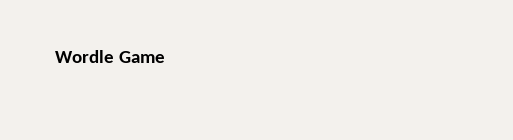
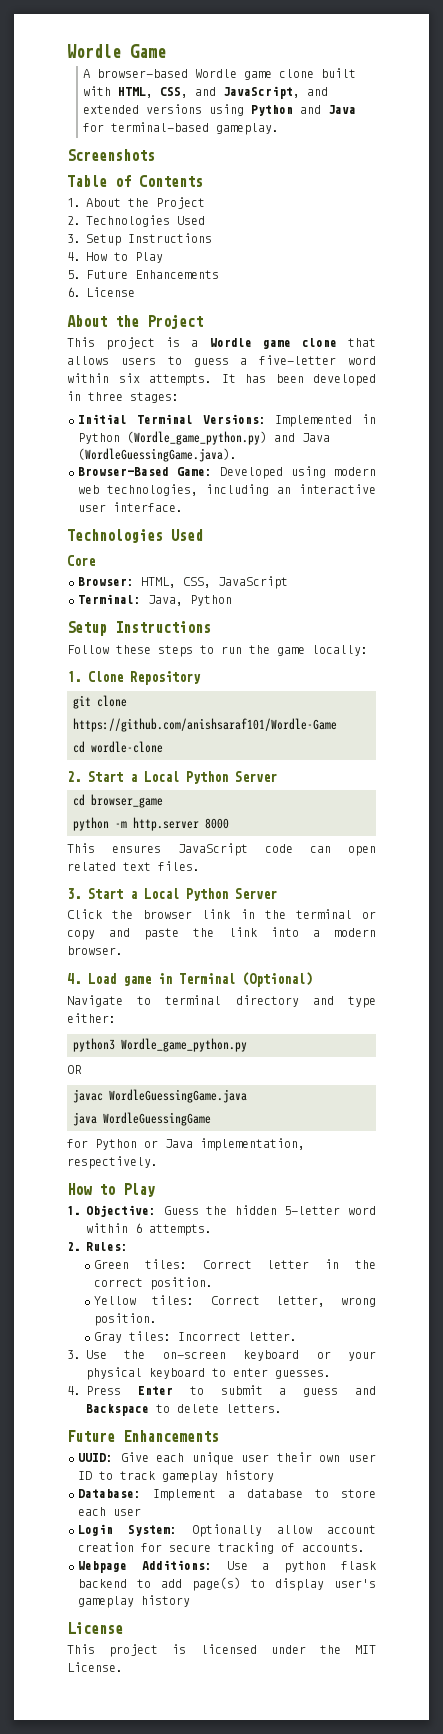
+ A browser-based Wordle game clone built with HTML, CSS, and JavaScript, and extended versions using Python and Java for terminal-based gameplay.
+ Screenshots
+ Table of Contents
+ 1. About the Project
+ 2. Technologies Used
+ 3. Setup Instructions
+ 4. How to Play
+ 5. Future Enhancements
+ 6. License
+ About the Project
+ This project is a Wordle game clone that allows users to guess a five-letter word within six attempts. It has been developed in three stages:
+ Initial Terminal Versions: Implemented in Python (Wordle_game_python.py) and Java (WordleGuessingGame.java).
+ Browser-Based Game: Developed using modern web technologies, including an interactive user interface.
+ Technologies Used
+ Core
+ Browser: HTML, CSS, JavaScript
+ Terminal: Java, Python
+ Setup Instructions
+ Follow these steps to run the game locally:
+ 1. Clone Repository
+ git clone https://github.com/anishsaraf101/Wordle-Game
+ cd wordle-clone
+ 2. Start a Local Python Server
+ cd browser_game
+ python -m http.server 8000
+ This ensures JavaScript code can open related text files.
+ 3. Start a Local Python Server
+ Click the browser link in the terminal or copy and paste the link into a modern browser.
+ 4. Load game in Terminal (Optional)
+ Navigate to terminal directory and type either:
+ python3 Wordle_game_python.py
+ OR
+ javac WordleGuessingGame.java
+ java WordleGuessingGame
+ for Python or Java implementation, respectively.
+ How to Play
+ 1. Objective: Guess the hidden 5-letter word within 6 attempts.
+ 2. Rules:
+ Green tiles: Correct letter in the correct position.
+ Yellow tiles: Correct letter, wrong position.
+ Gray tiles: Incorrect letter.
+ 3. Use the on-screen keyboard or your physical keyboard to enter guesses.
+ 4. Press Enter to submit a guess and Backspace to delete letters.
+ Future Enhancements
+ UUID: Give each unique user their own user ID to track gameplay history
+ Database: Implement a database to store each user
+ Login System: Optionally allow account creation for secure tracking of accounts.
+ Webpage Additions: Use a python flask backend to add page(s) to display user's gameplay history
+ License
+ This project is licensed under the MIT License.

